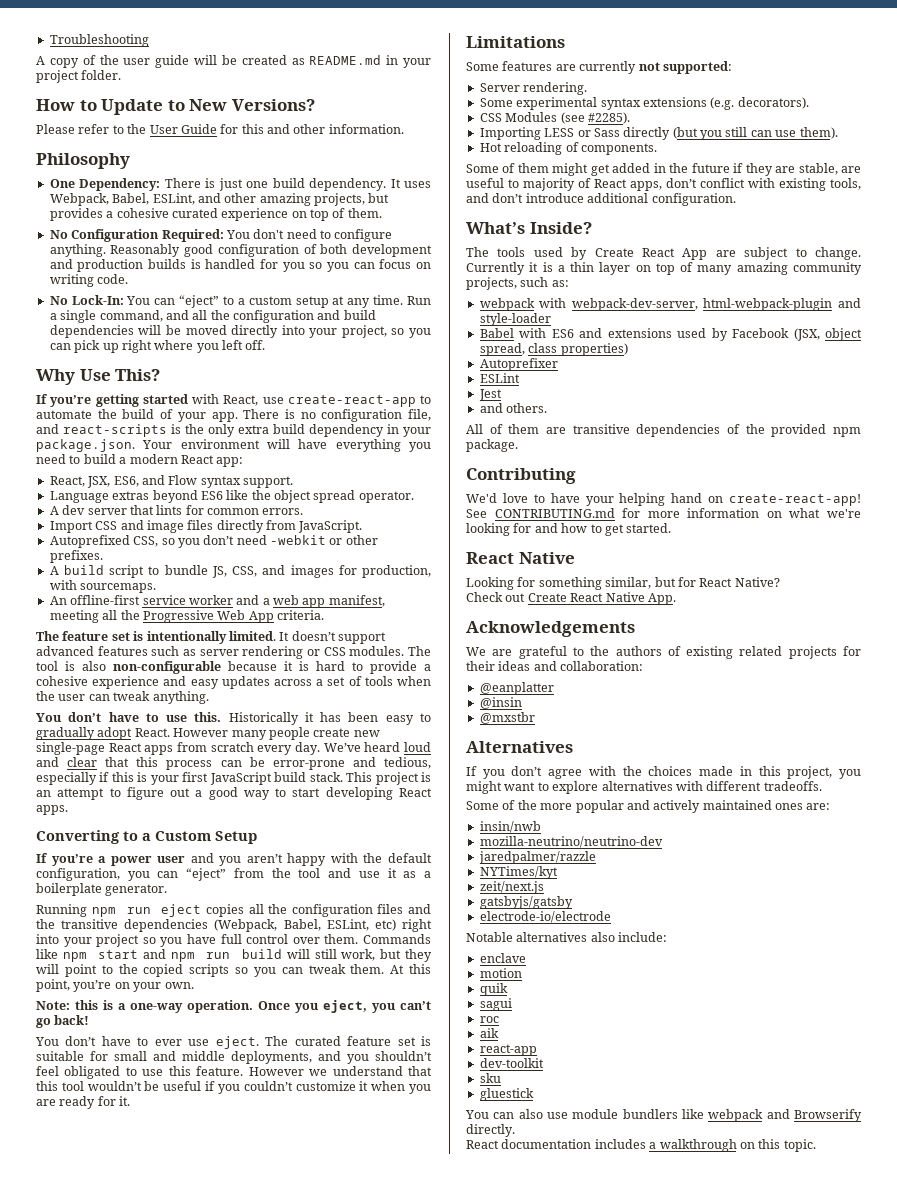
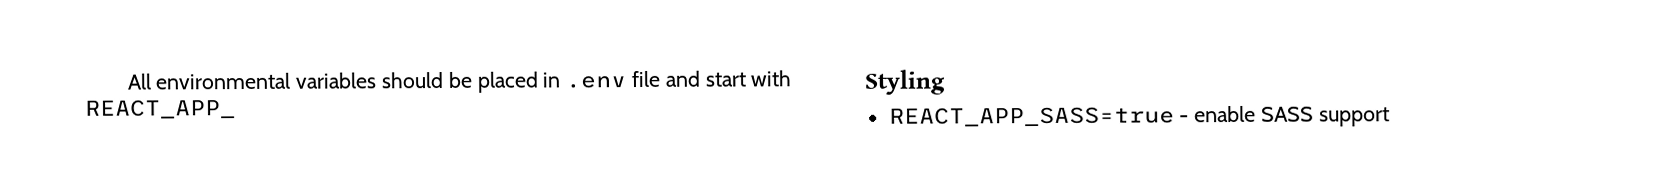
- Troubleshooting
- A copy of the user guide will be created as README.md in your project folder.
- How to Update to New Versions?
- Please refer to the User Guide for this and other information.
- Philosophy
- One Dependency: There is just one build dependency. It uses Webpack, Babel, ESLint, and other amazing projects, but provides a cohesive curated experience on top of them.
- No Configuration Required: You don't need to configure anything. Reasonably good configuration of both development and production builds is handled for you so you can focus on writing code.
- No Lock-In: You can “eject” to a custom setup at any time. Run a single command, and all the configuration and build dependencies will be moved directly into your project, so you can pick up right where you left off.
- Why Use This?
- If you’re getting started with React, use create-react-app to automate the build of your app. There is no configuration file, and react-scripts is the only extra build dependency in your package.json. Your environment will have everything you need to build a modern React app:
- React, JSX, ES6, and Flow syntax support.
- Language extras beyond ES6 like the object spread operator.
- A dev server that lints for common errors.
- Import CSS and image files directly from JavaScript.
- Autoprefixed CSS, so you don’t need -webkit or other prefixes.
- A build script to bundle JS, CSS, and images for production, with sourcemaps.
- An offline-first service worker and a web app manifest, meeting all the Progressive Web App criteria.
- The feature set is intentionally limited. It doesn’t support advanced features such as server rendering or CSS modules. The tool is also non-configurable because it is hard to provide a cohesive experience and easy updates across a set of tools when the user can tweak anything.
- You don’t have to use this. Historically it has been easy to gradually adopt React. However many people create new single-page React apps from scratch every day. We’ve heard loud and clear that this process can be error-prone and tedious, especially if this is your first JavaScript build stack. This project is an attempt to figure out a good way to start developing React apps.
- Converting to a Custom Setup
- If you’re a power user and you aren’t happy with the default configuration, you can “eject” from the tool and use it as a boilerplate generator.
- Running npm run eject copies all the configuration files and the transitive dependencies (Webpack, Babel, ESLint, etc) right into your project so you have full control over them. Commands like npm start and npm run build will still work, but they will point to the copied scripts so you can tweak them. At this point, you’re on your own.
- Note: this is a one-way operation. Once you eject, you can’t go back!
- You don’t have to ever use eject. The curated feature set is suitable for small and middle deployments, and you shouldn’t feel obligated to use this feature. However we understand that this tool wouldn’t be useful if you couldn’t customize it when you are ready for it.
- Limitations
- Some features are currently not supported:
- Server rendering.
- Some experimental syntax extensions (e.g. decorators).
- CSS Modules (see #2285).
- Importing LESS or Sass directly (but you still can use them).
- Hot reloading of components.
- Some of them might get added in the future if they are stable, are useful to majority of React apps, don’t conflict with existing tools, and don’t introduce additional configuration.
- What’s Inside?
- The tools used by Create React App are subject to change. Currently it is a thin layer on top of many amazing community projects, such as:
- webpack with webpack-dev-server, html-webpack-plugin and style-loader
- Babel with ES6 and extensions used by Facebook (JSX, object spread, class properties)
- Autoprefixer
- ESLint
- Jest
- and others.
- All of them are transitive dependencies of the provided npm package.
- Contributing
- We'd love to have your helping hand on create-react-app! See CONTRIBUTING.md for more information on what we're looking for and how to get started.
- React Native
- Looking for something similar, but for React Native?
- Check out Create React Native App.
- Acknowledgements
- We are grateful to the authors of existing related projects for their ideas and collaboration:
- @eanplatter
- @insin
- @mxstbr
- Alternatives
- If you don’t agree with the choices made in this project, you might want to explore alternatives with different tradeoffs.
- Some of the more popular and actively maintained ones are:
- insin/nwb
- mozilla-neutrino/neutrino-dev
- jaredpalmer/razzle
- NYTimes/kyt
- zeit/next.js
- gatsbyjs/gatsby
- electrode-io/electrode
- Notable alternatives also include:
- enclave
- motion
- quik
- sagui
- roc
- aik
- react-app
- dev-toolkit
- sku
- gluestick
- You can also use module bundlers like webpack and Browserify directly.
- React documentation includes a walkthrough on this topic.
+ All environmental variables should be placed in .env file and start with REACT_APP_
+ Styling
+ REACT_APP_SASS=true - enable SASS support

